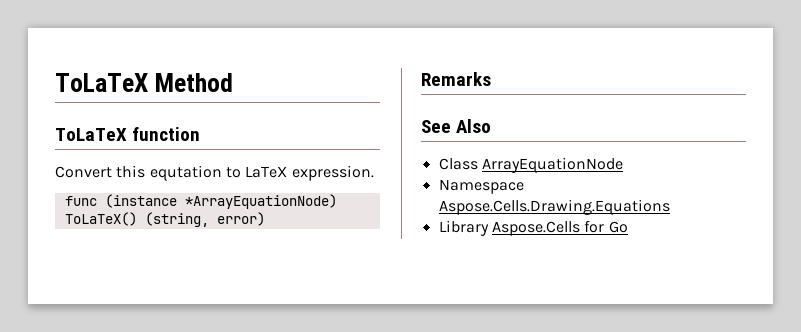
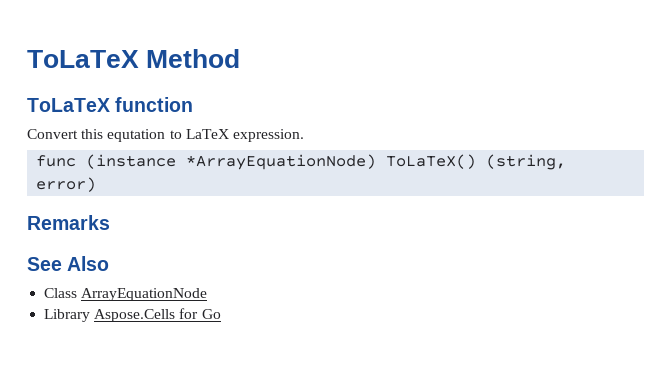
- Namespace Aspose.Cells.Drawing.Equations

